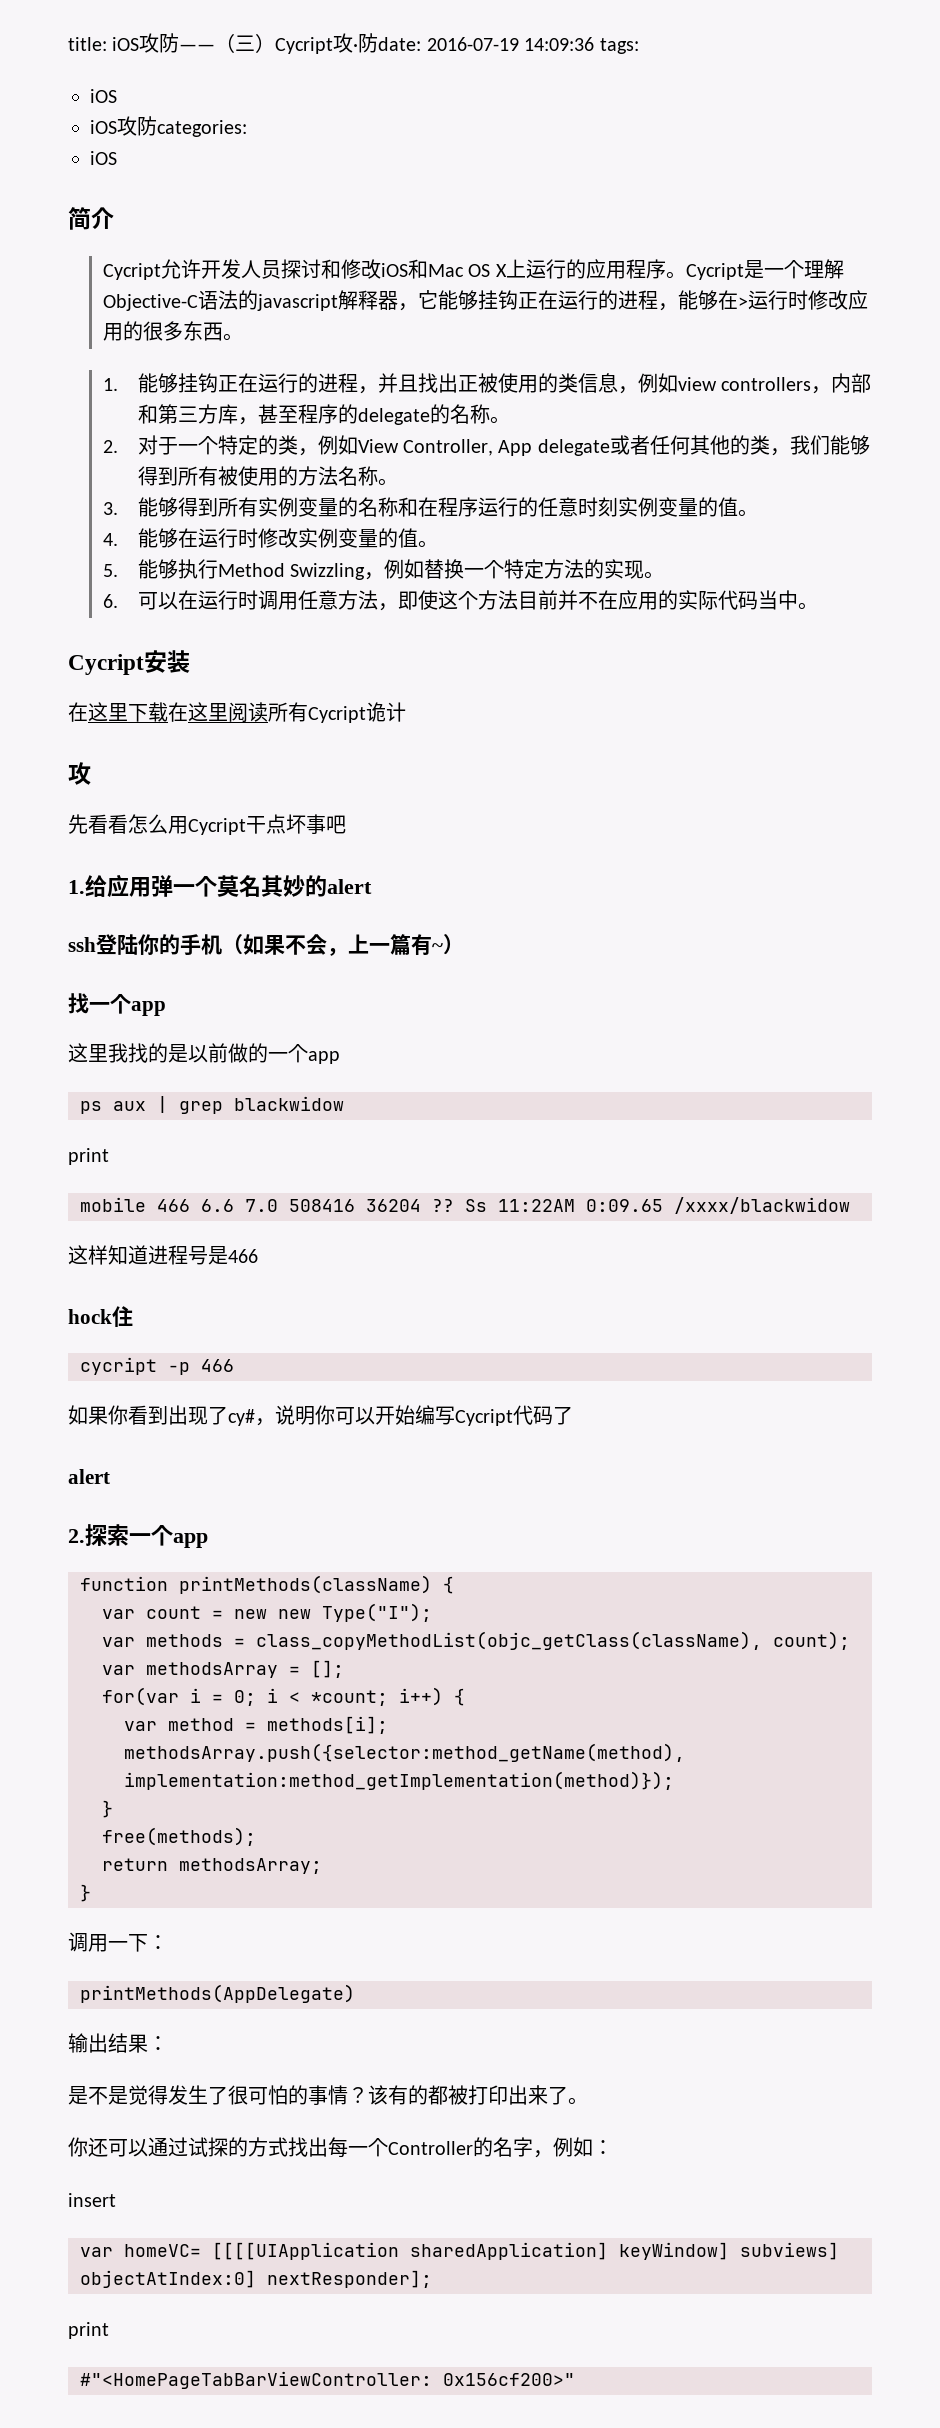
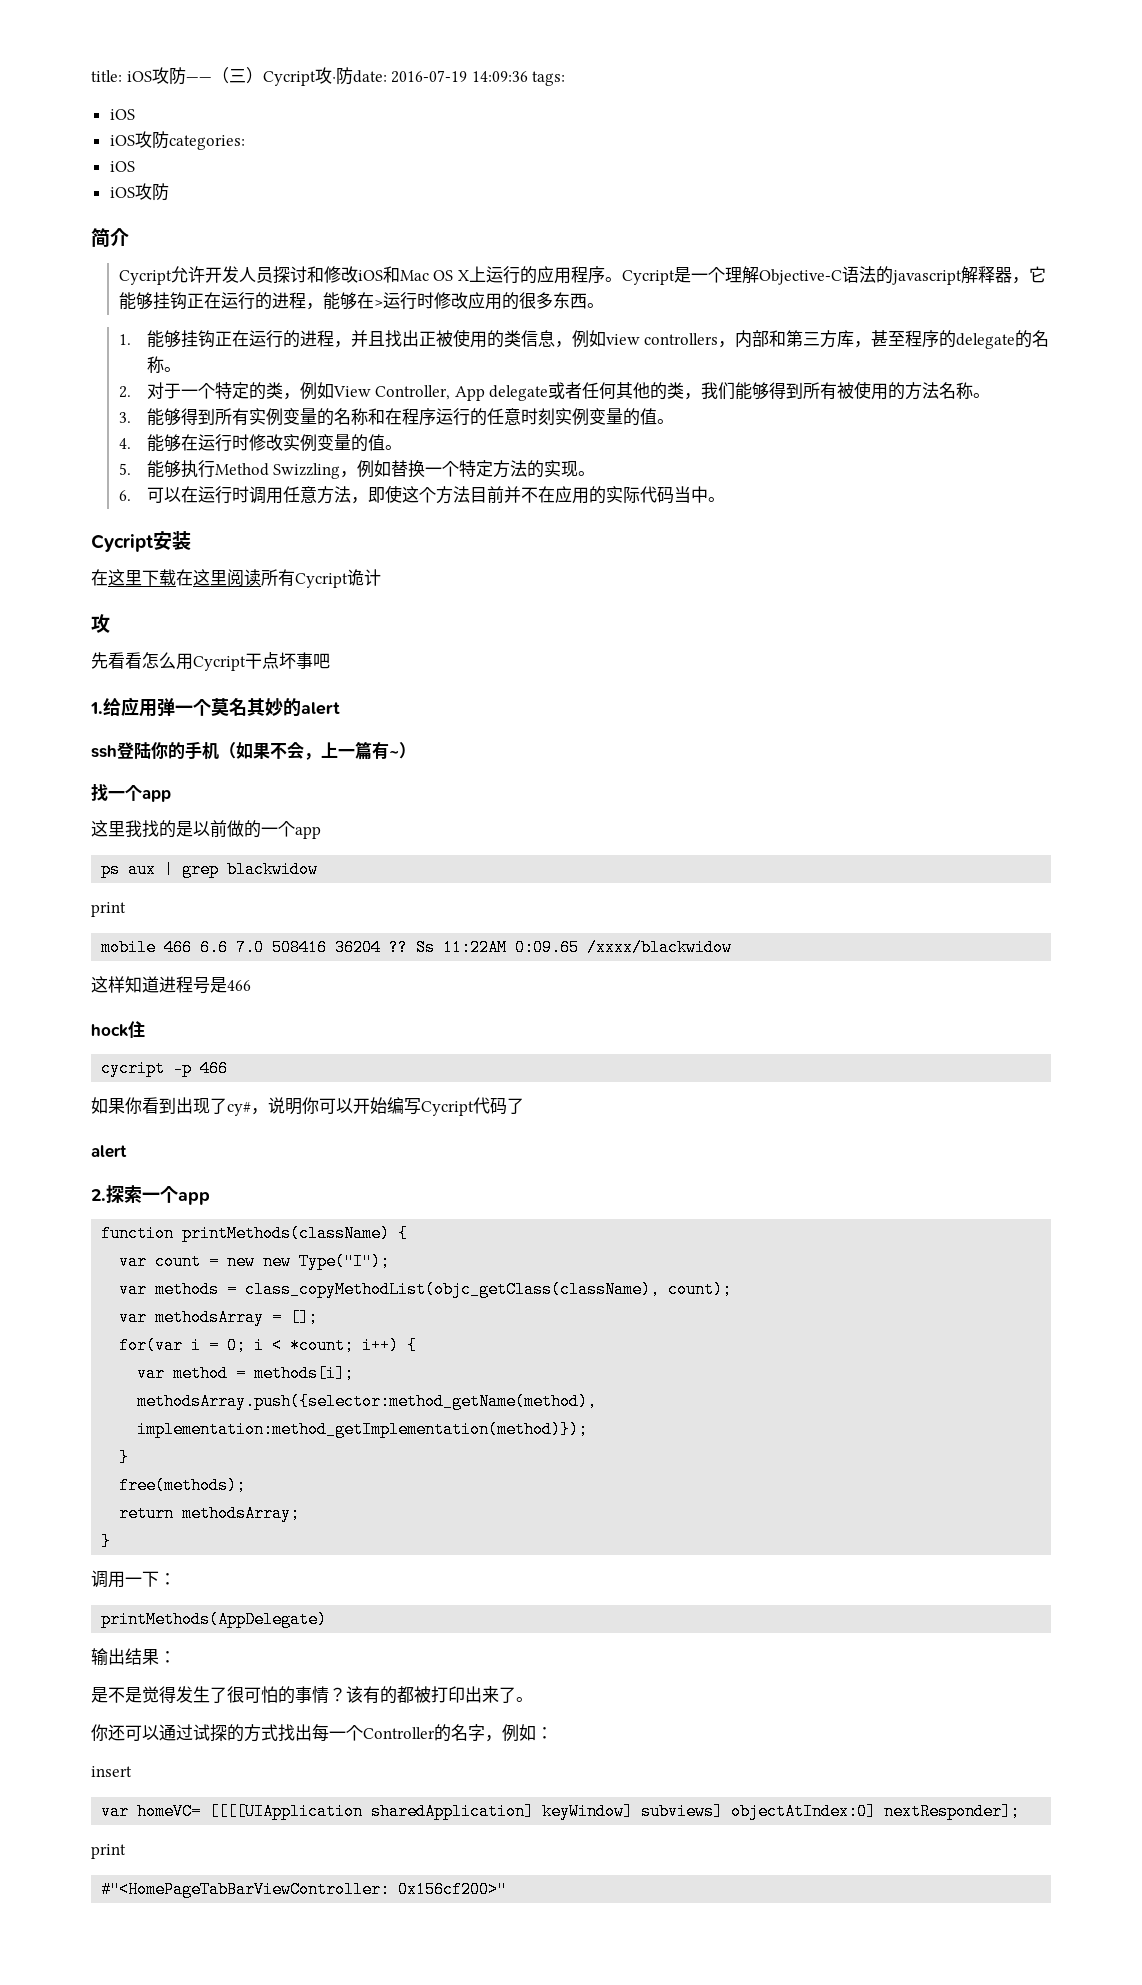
  iOS攻防categories:
  iOS
+ iOS攻防

